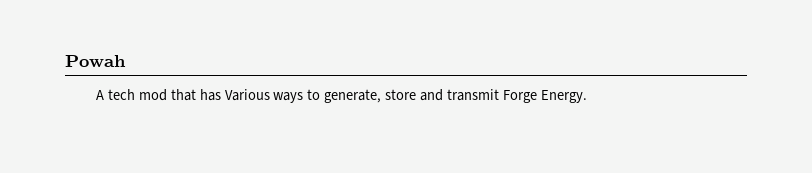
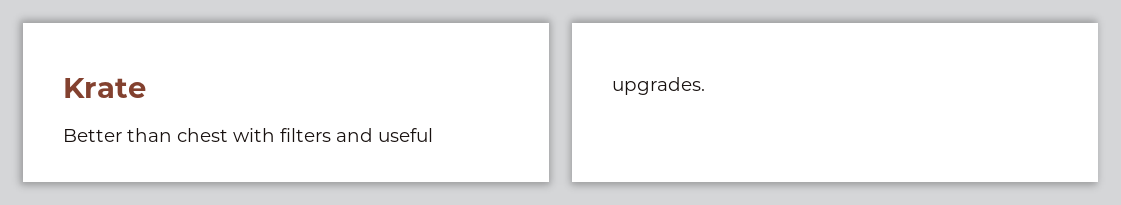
- Powah
- A tech mod that has Various ways to generate, store and transmit Forge Energy.
+ Krate
+ Better than chest with filters and useful upgrades.

